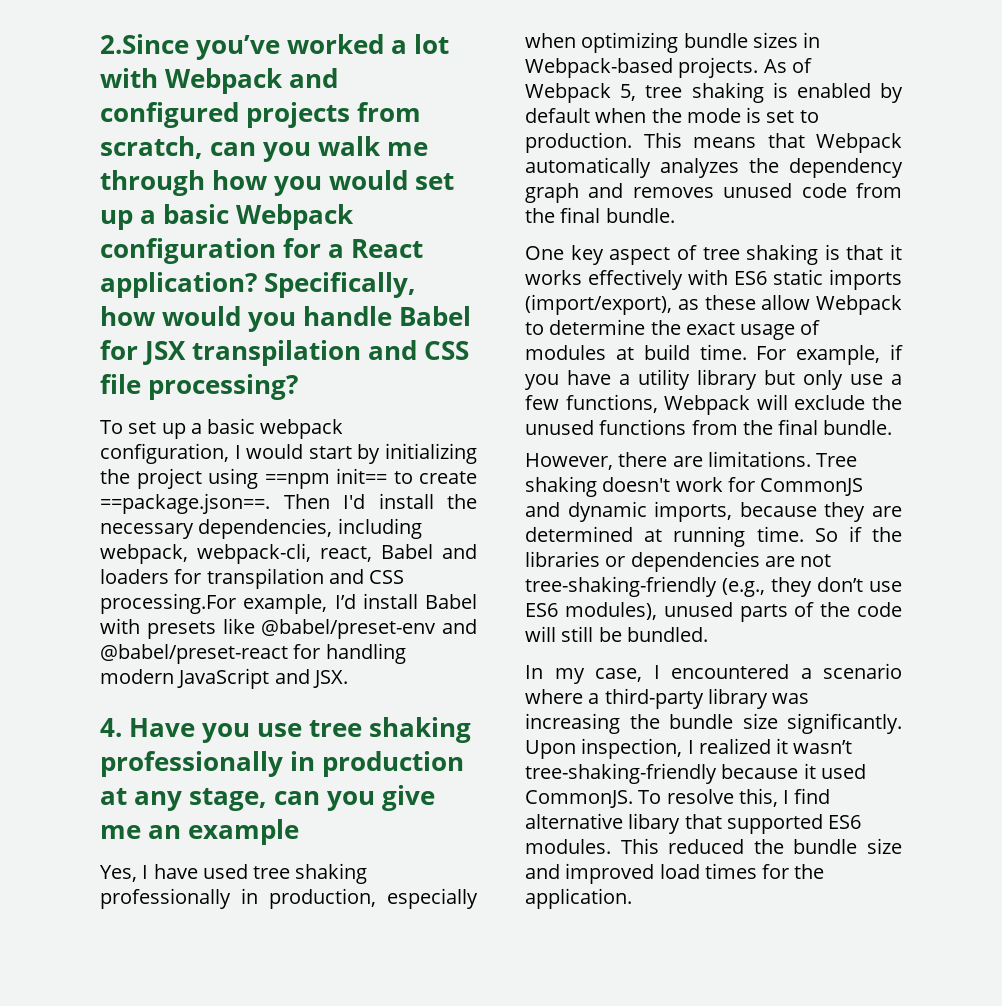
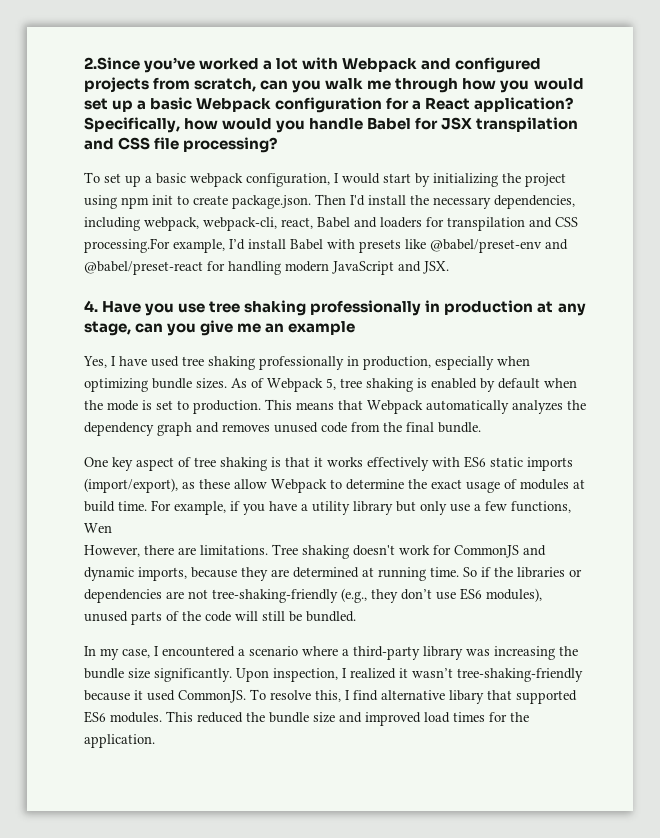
- To set up a basic webpack configuration, I would start by initializing the project using ==npm init== to create ==package.json==. Then I'd install the necessary dependencies, including webpack, webpack-cli, react, Babel and loaders for transpilation and CSS processing.For example, I’d install Babel with presets like @babel/preset-env and @babel/preset-react for handling modern JavaScript and JSX.
+ To set up a basic webpack configuration, I would start by initializing the project using npm init to create package.json. Then I'd install the necessary dependencies, including webpack, webpack-cli, react, Babel and loaders for transpilation and CSS processing.For example, I’d install Babel with presets like @babel/preset-env and @babel/preset-react for handling modern JavaScript and JSX.
- Yes, I have used tree shaking professionally in production, especially when optimizing bundle sizes in Webpack-based projects.
+ Yes, I have used tree shaking professionally in production, especially when optimizing bundle sizes.
- For example, if you have a utility library but only use a few functions, Webpack will exclude the unused functions from the final bundle.
+ For example, if you have a utility library but only use a few functions, Wen

